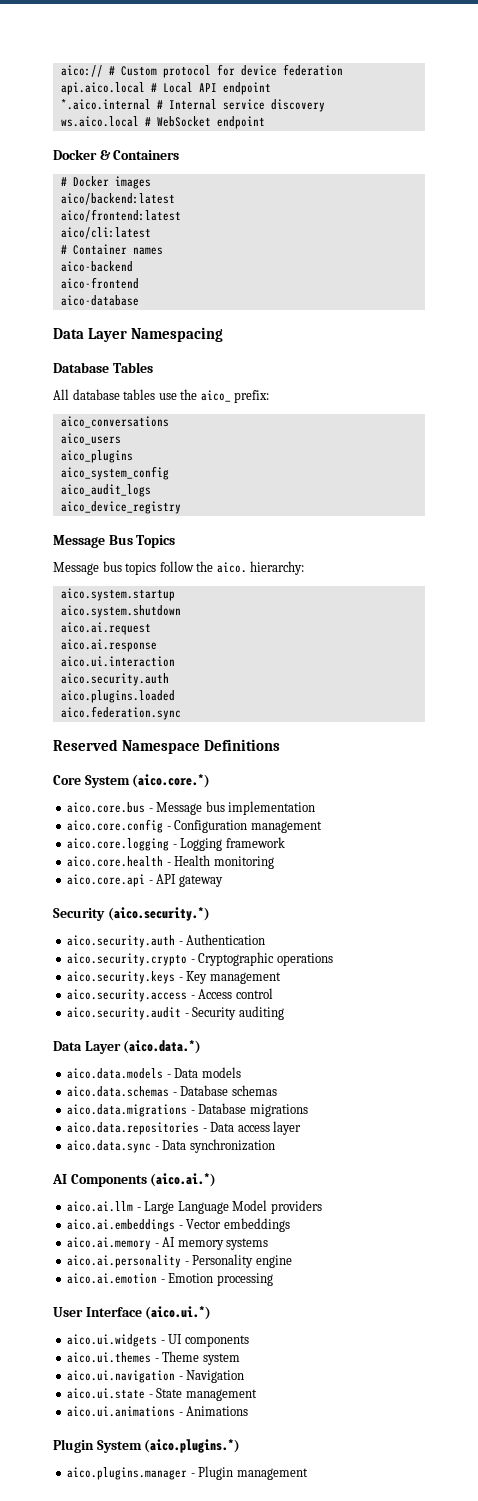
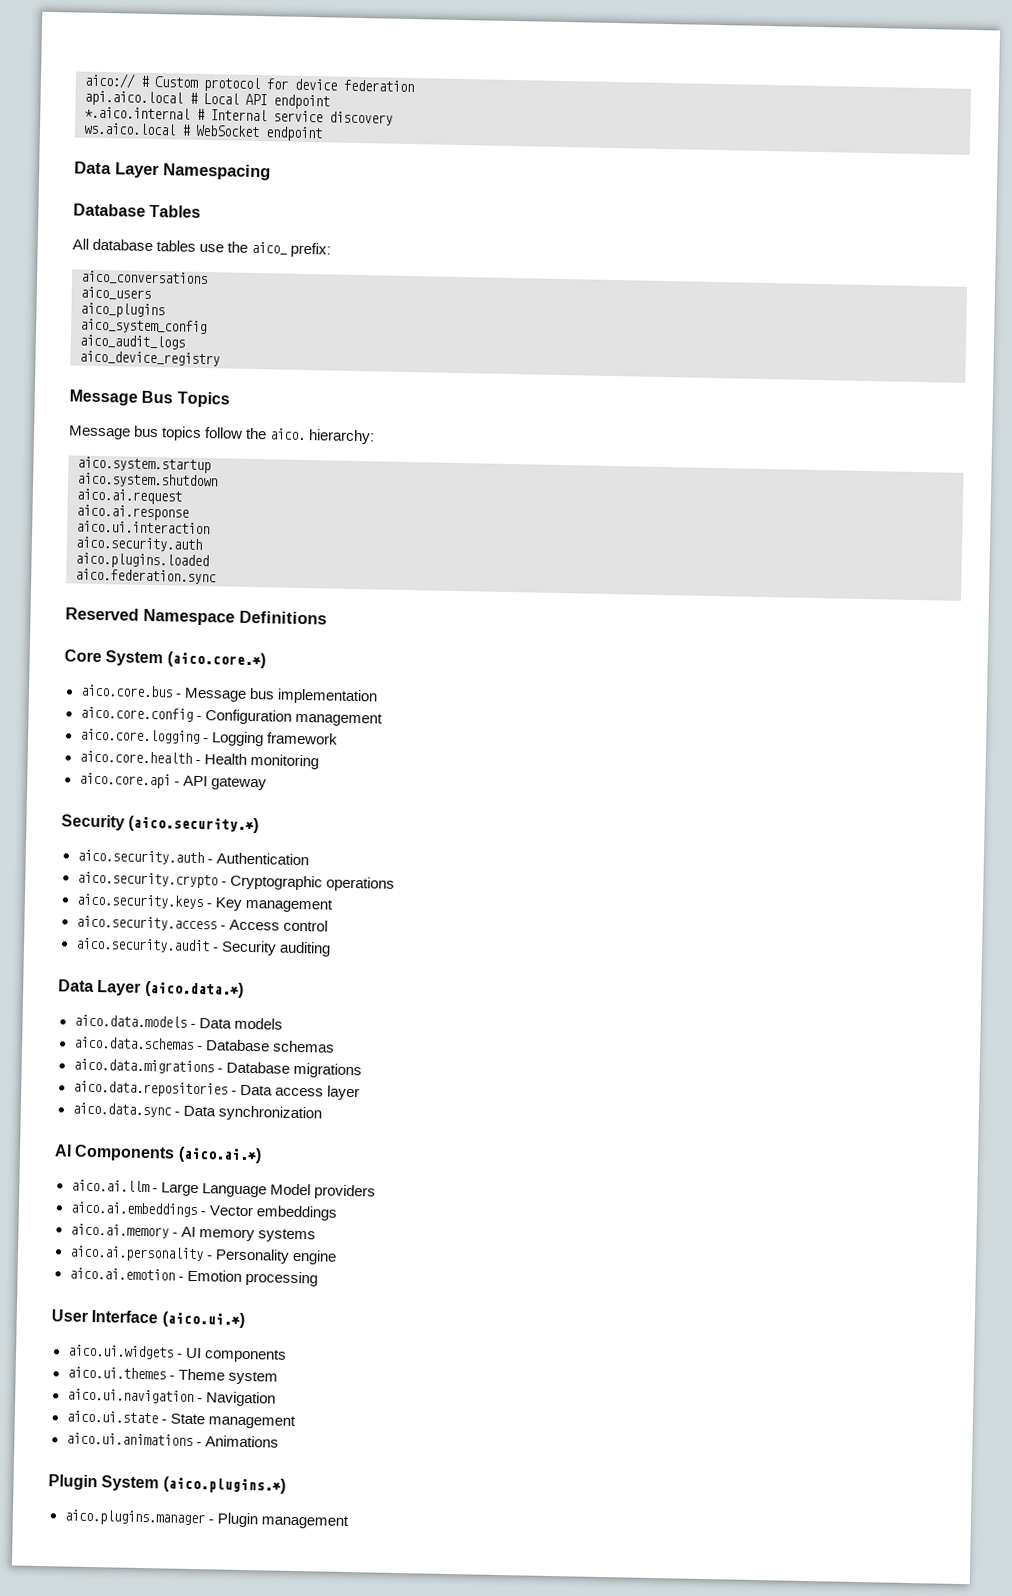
- Docker & Containers
- # Docker images
- aico/backend:latest
- aico/frontend:latest
- aico/cli:latest
- # Container names
- aico-backend
- aico-frontend
- aico-database

